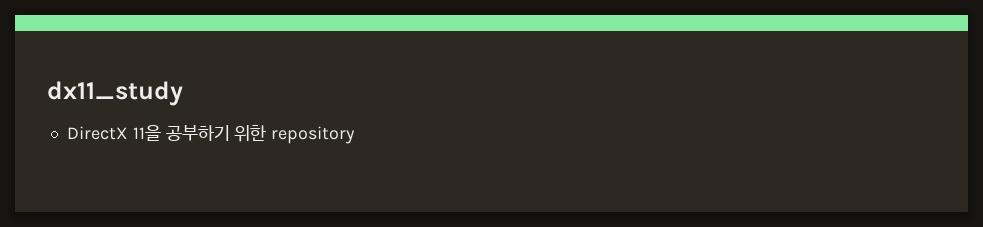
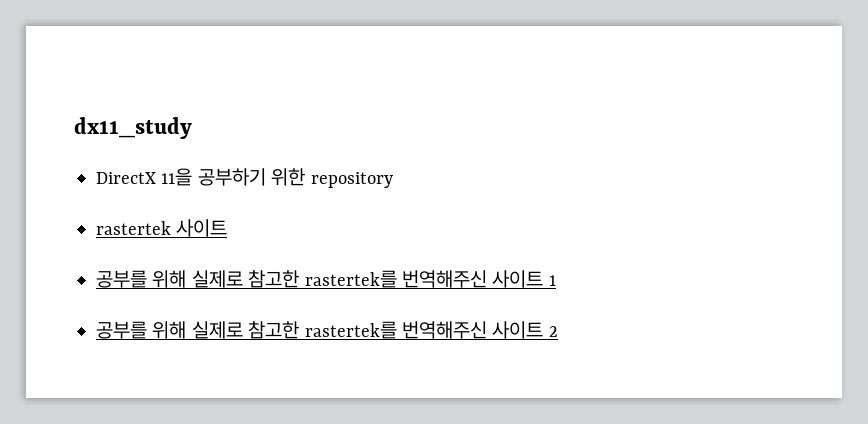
+ rastertek 사이트
+ 공부를 위해 실제로 참고한 rastertek를 번역해주신 사이트 1
+ 공부를 위해 실제로 참고한 rastertek를 번역해주신 사이트 2

